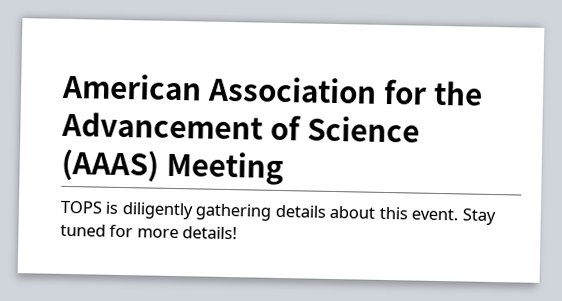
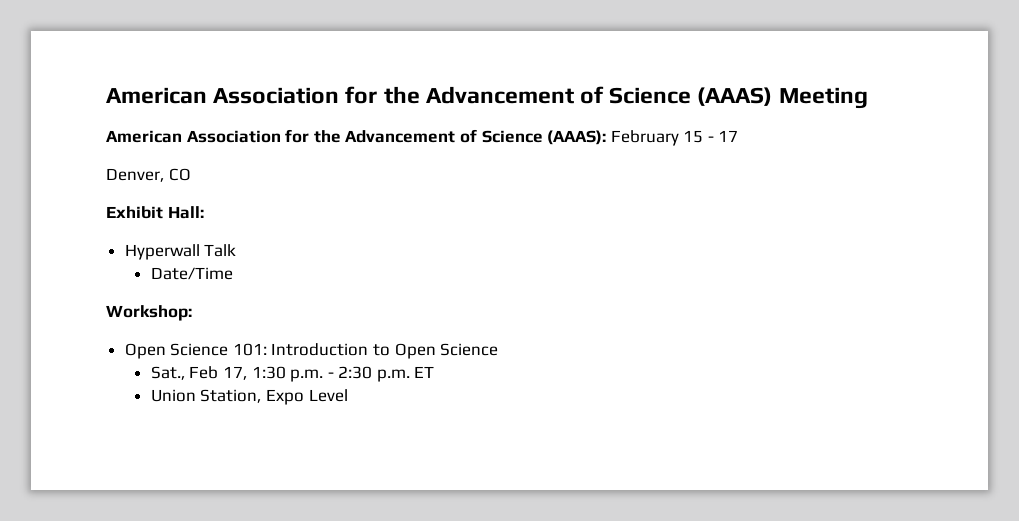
- TOPS is diligently gathering details about this event. Stay tuned for more details!
+ American Association for the Advancement of Science (AAAS): February 15 - 17
+ Denver, CO
+ Exhibit Hall:
+ Hyperwall Talk
+ Date/Time
+ Workshop:
+ Open Science 101: Introduction to Open Science
+ Sat., Feb 17, 1:30 p.m. - 2:30 p.m. ET
+ Union Station, Expo Level

